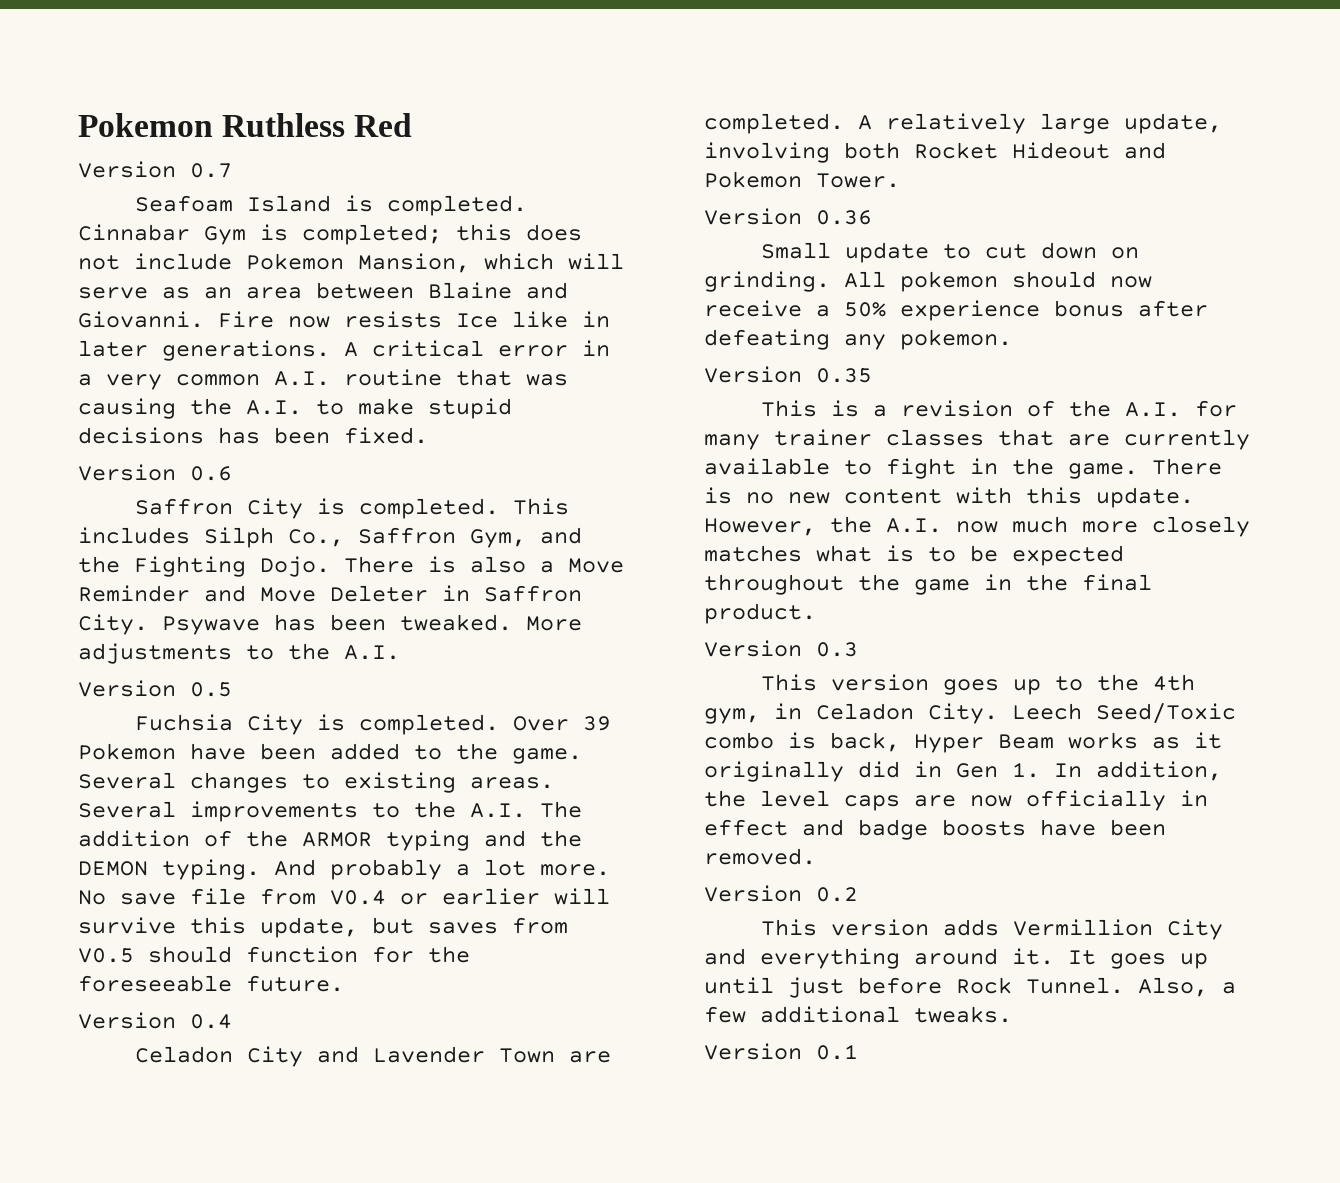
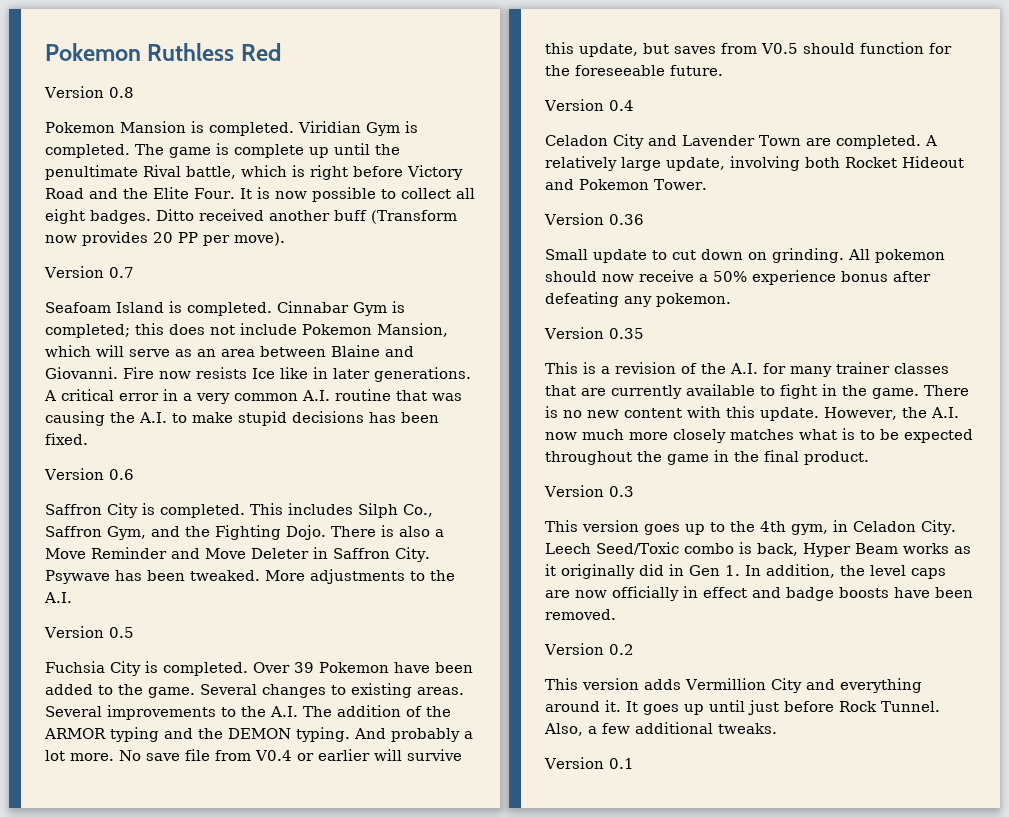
+ Version 0.8
+ Pokemon Mansion is completed. Viridian Gym is completed. The game is complete up until the penultimate Rival battle, which is right before Victory Road and the Elite Four. It is now possible to collect all eight badges. Ditto received another buff (Transform now provides 20 PP per move).

